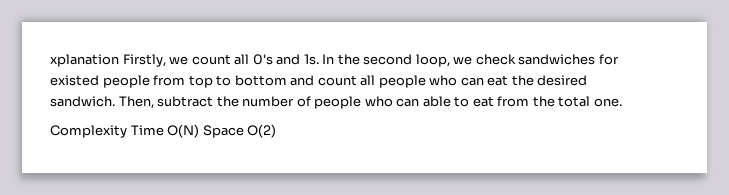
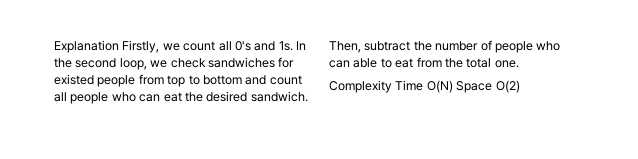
- xplanation Firstly, we count all 0's and 1s.
+ Explanation Firstly, we count all 0's and 1s.

